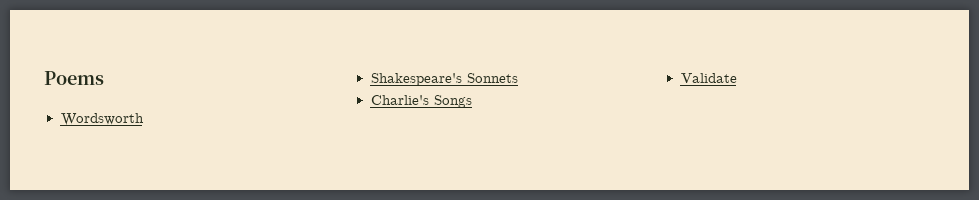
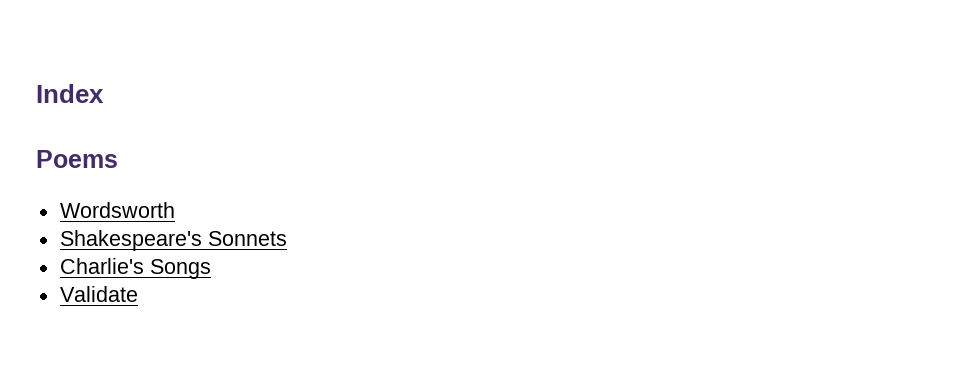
+ Index

